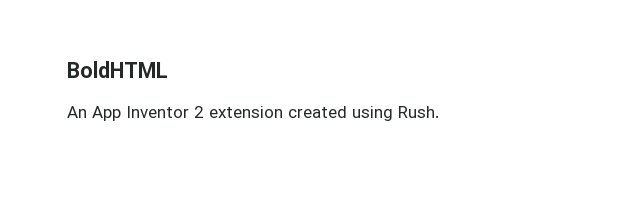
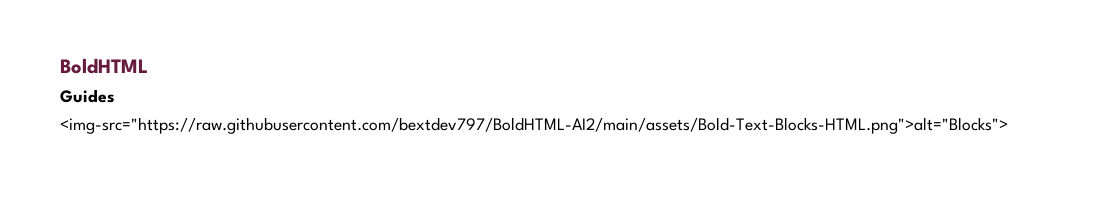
- An App Inventor 2 extension created using Rush.
+ Guides
+ <img-src="https://raw.githubusercontent.com/bextdev797/BoldHTML-AI2/main/assets/Bold-Text-Blocks-HTML.png">alt="Blocks">

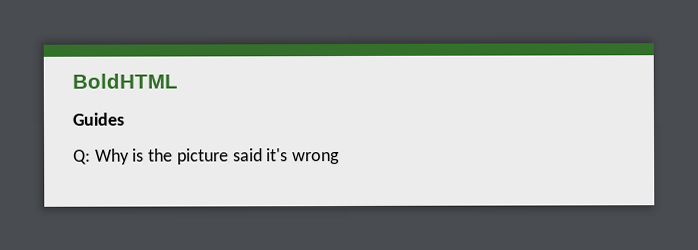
- <img-src="https://raw.githubusercontent.com/bextdev797/BoldHTML-AI2/main/assets/Bold-Text-Blocks-HTML.png">alt="Blocks">
+ Q: Why is the picture said it's wrong

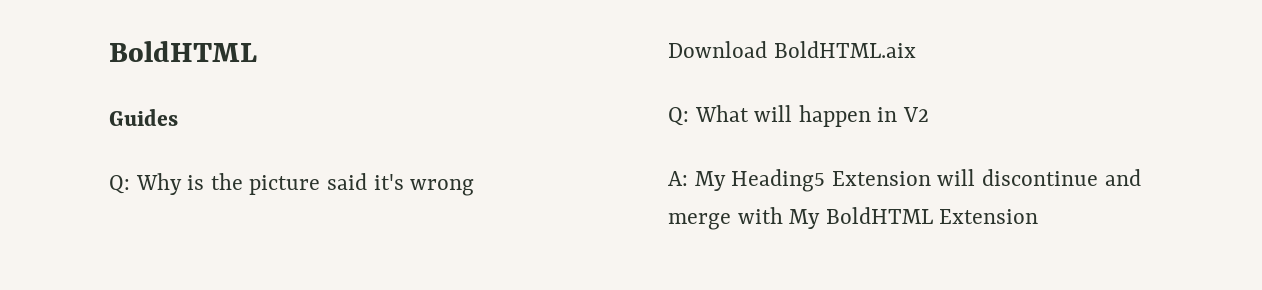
+ Download BoldHTML.aix
+ Q: What will happen in V2
+ A: My Heading5 Extension will discontinue and merge with My BoldHTML Extension

